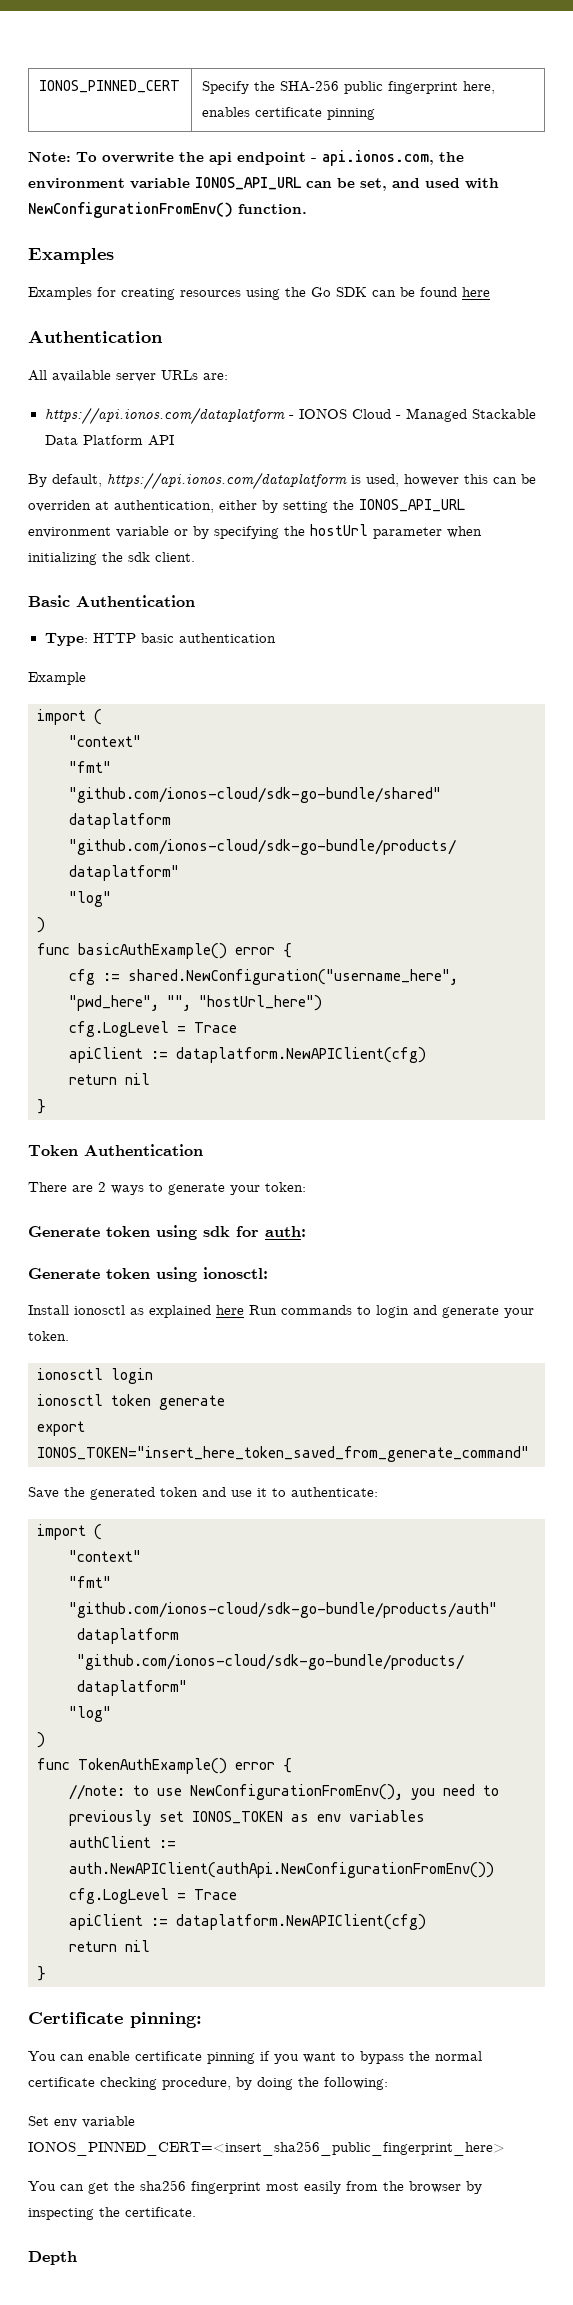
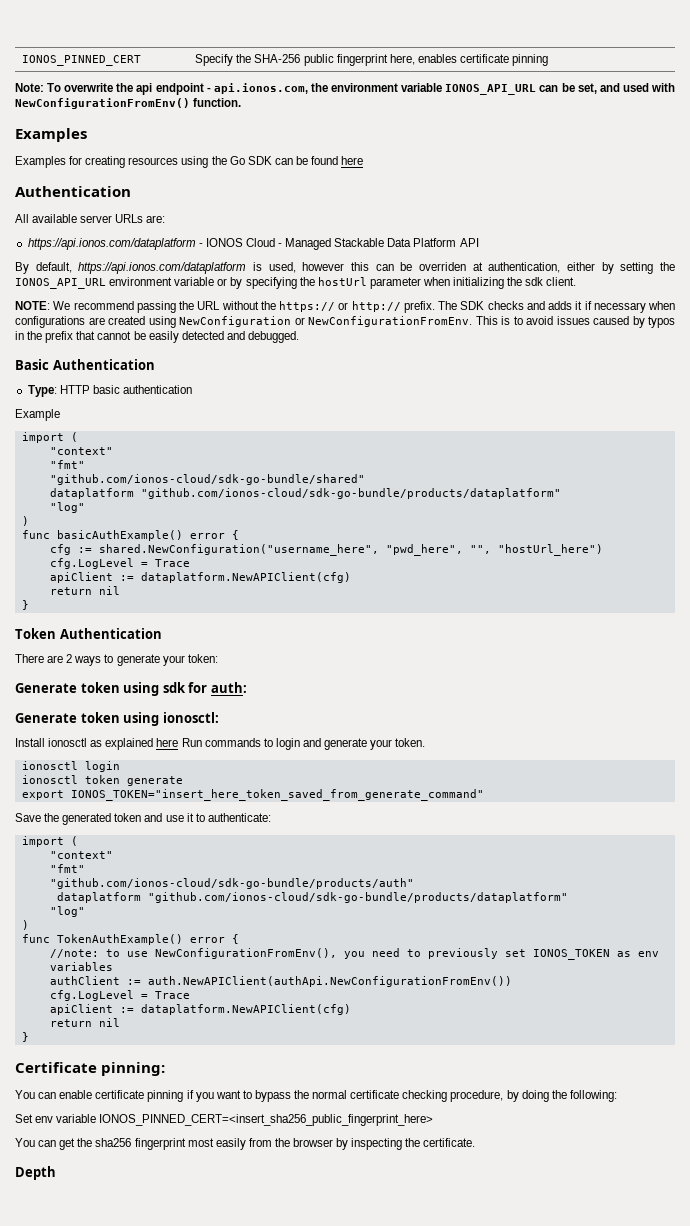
+ NOTE: We recommend passing the URL without the https:// or http:// prefix. The SDK checks and adds it if necessary when configurations are created using NewConfiguration or NewConfigurationFromEnv. This is to avoid issues caused by typos in the prefix that cannot be easily detected and debugged.

